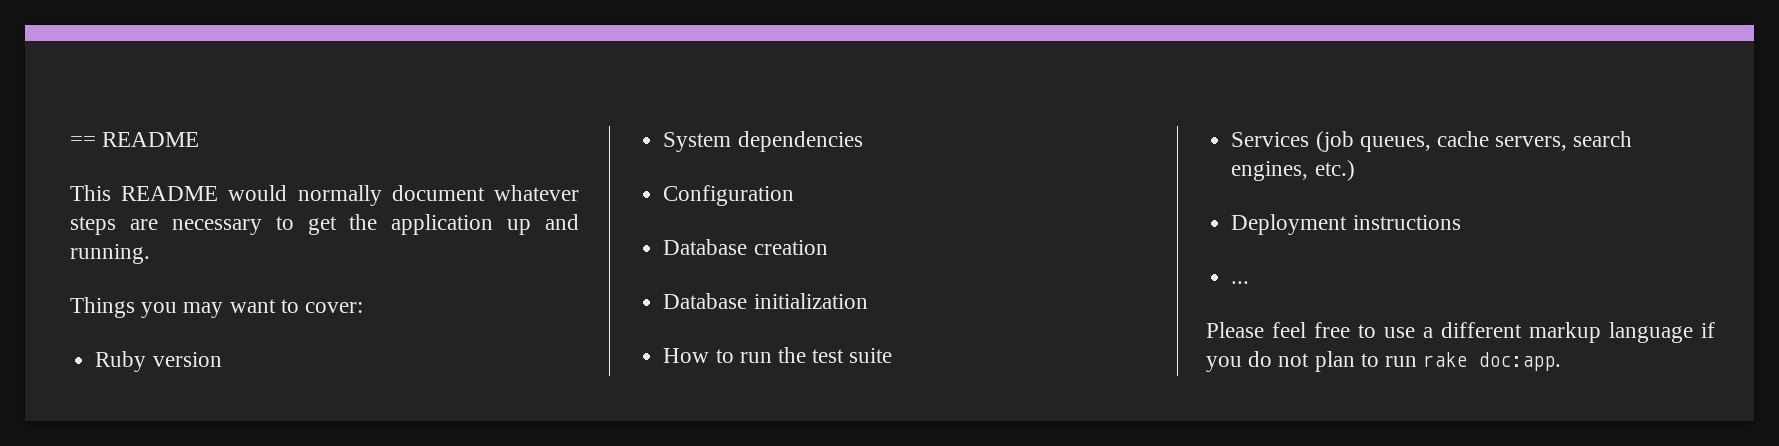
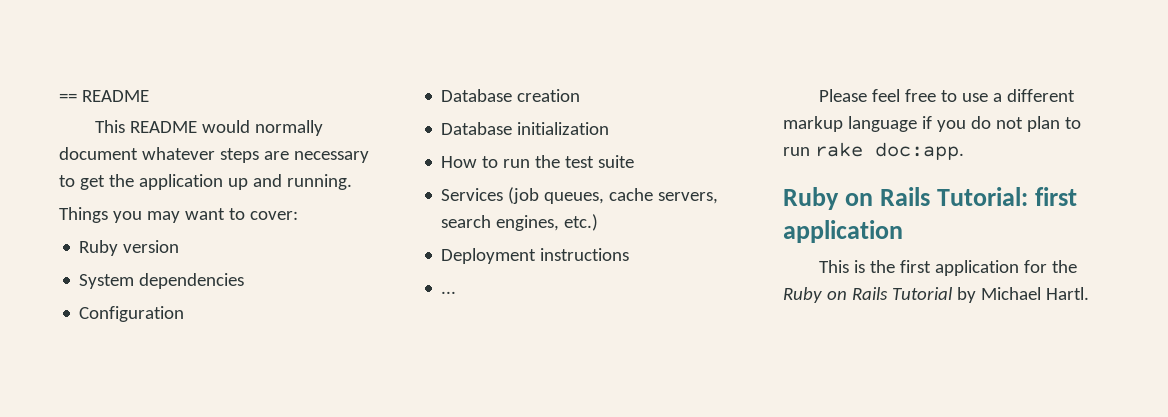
+ Ruby on Rails Tutorial: first application
+ This is the first application for the Ruby on Rails Tutorial by Michael Hartl.

